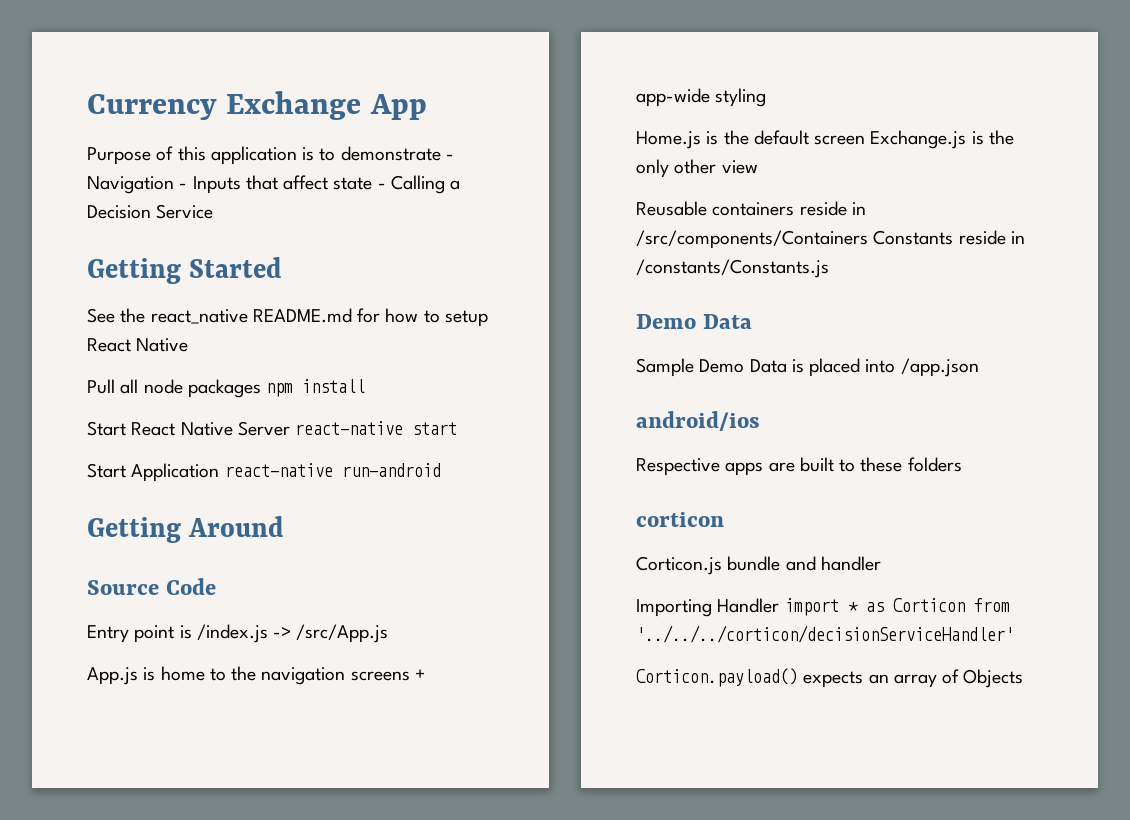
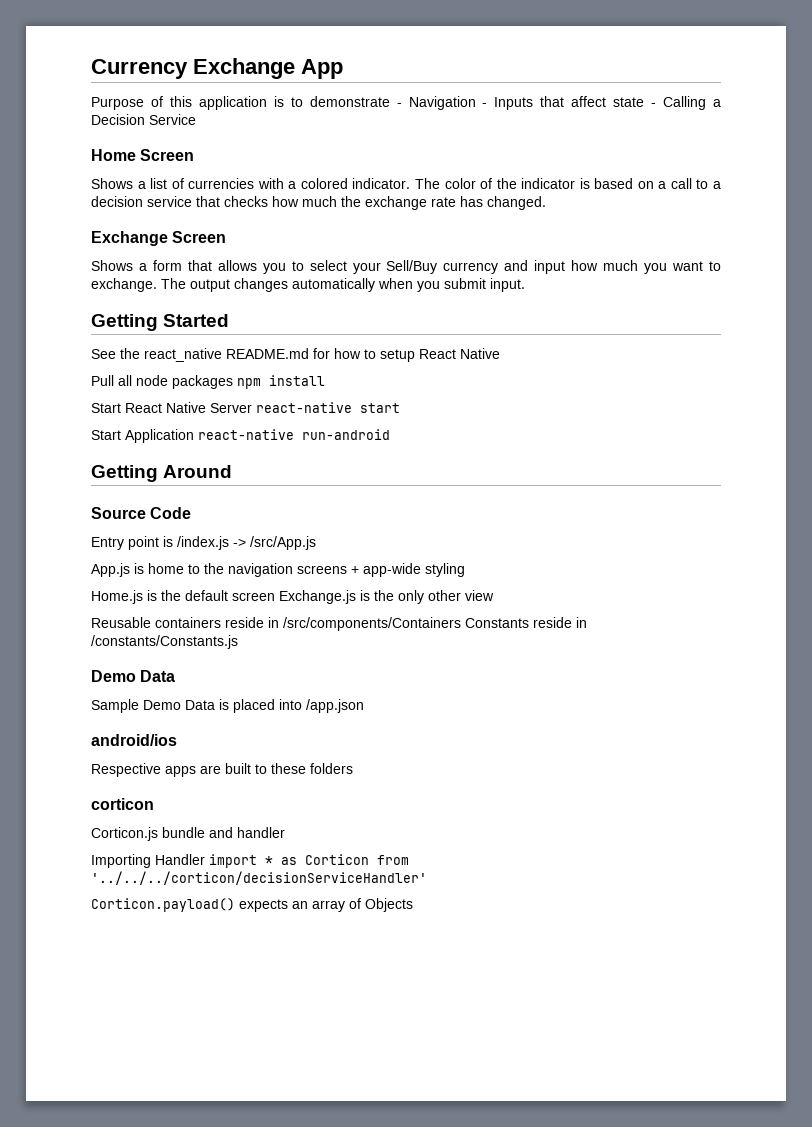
+ Home Screen
+ Shows a list of currencies with a colored indicator. The color of the indicator is based on a call to a decision service that checks how much the exchange rate has changed.
+ Exchange Screen
+ Shows a form that allows you to select your Sell/Buy currency and input how much you want to exchange. The output changes automatically when you submit input.

